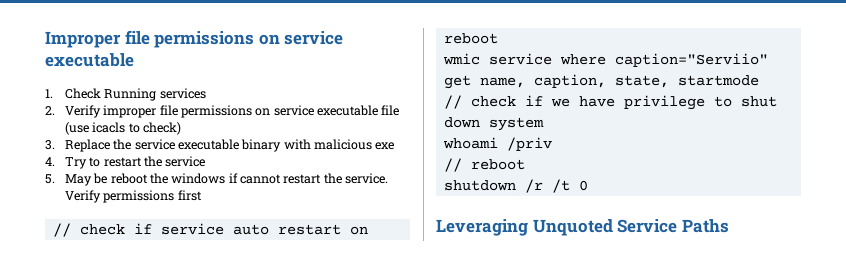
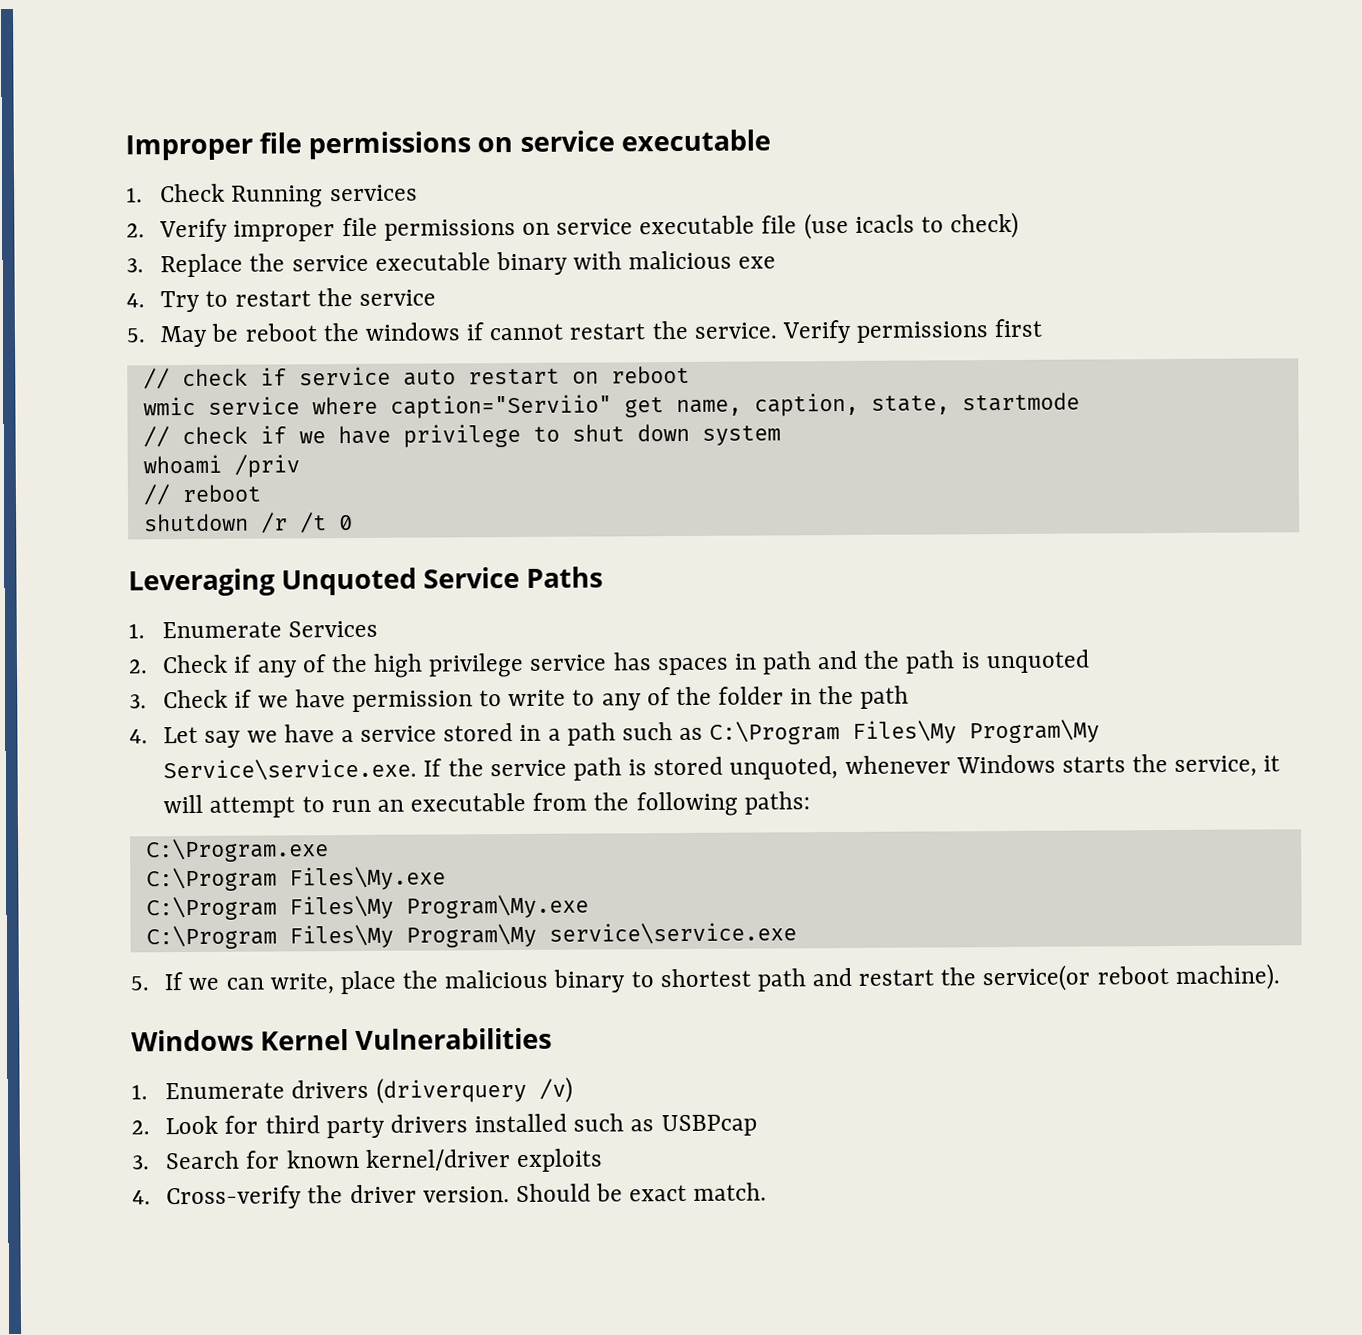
+ 1. Enumerate Services
+ 2. Check if any of the high privilege service has spaces in path and the path is unquoted
+ 3. Check if we have permission to write to any of the folder in the path
+ 4. Let say we have a service stored in a path such as C:\Program Files\My Program\My Service\service.exe. If the service path is stored unquoted, whenever Windows starts the service, it will attempt to run an executable from the following paths:
+ C:\Program.exe
+ C:\Program Files\My.exe
+ C:\Program Files\My Program\My.exe
+ C:\Program Files\My Program\My service\service.exe
+ 5. If we can write, place the malicious binary to shortest path and restart the service(or reboot machine).
+ Windows Kernel Vulnerabilities
+ 1. Enumerate drivers (driverquery /v)
+ 2. Look for third party drivers installed such as USBPcap
+ 3. Search for known kernel/driver exploits
+ 4. Cross-verify the driver version. Should be exact match.

